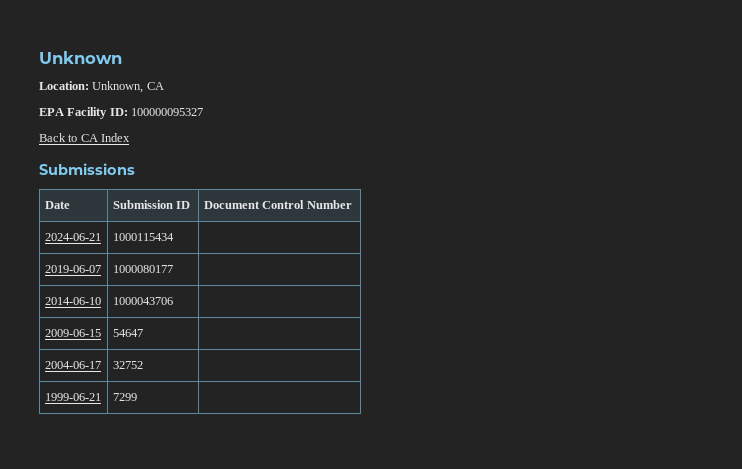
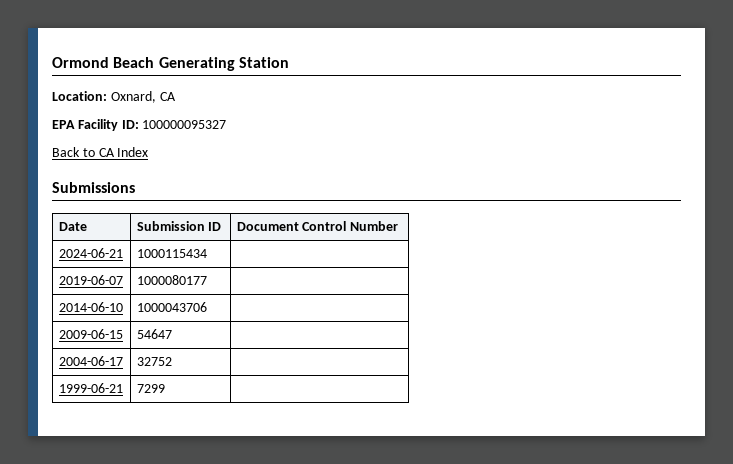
- Unknown
+ Ormond Beach Generating Station
- Location: Unknown, CA
+ Location: Oxnard, CA

